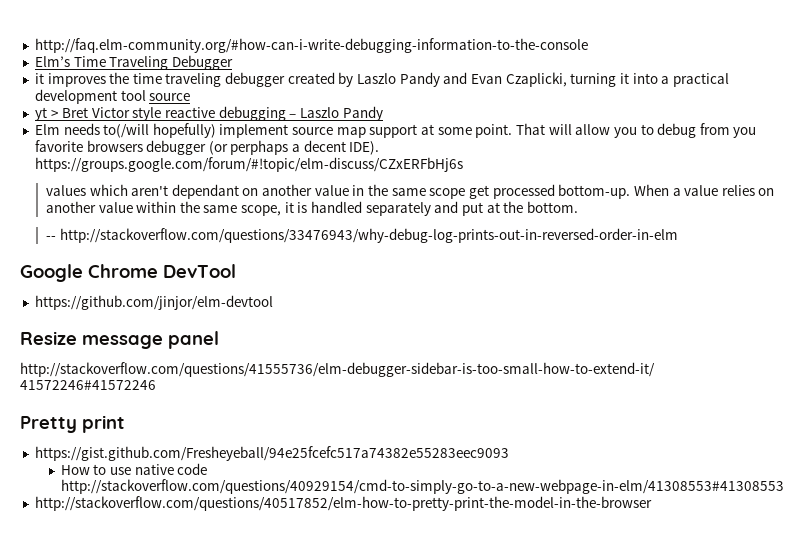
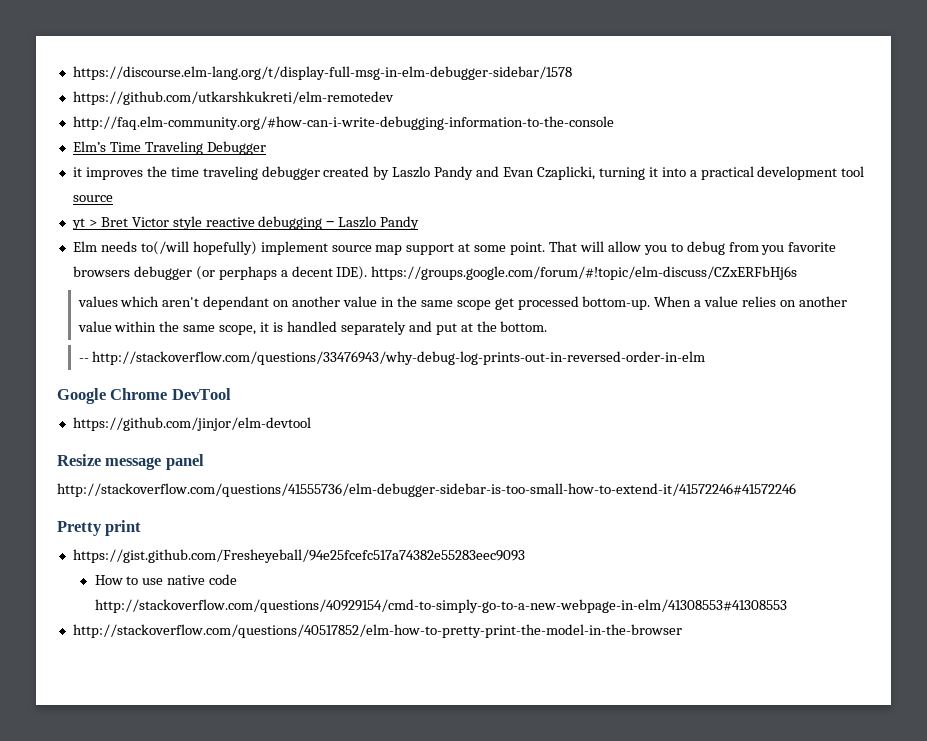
+ https://discourse.elm-lang.org/t/display-full-msg-in-elm-debugger-sidebar/1578
+ https://github.com/utkarshkukreti/elm-remotedev

